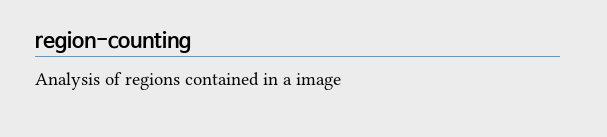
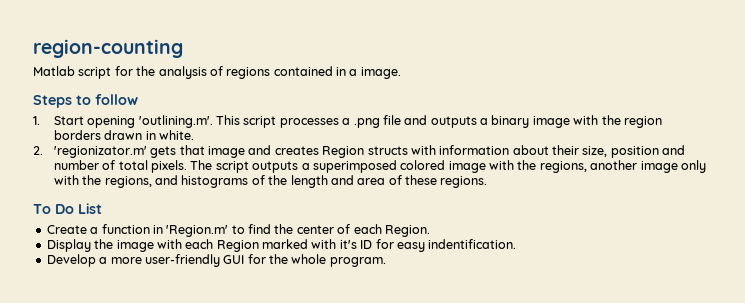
- Analysis of regions contained in a image
+ Matlab script for the analysis of regions contained in a image.
+ Steps to follow
+ 1. Start opening 'outlining.m'. This script processes a .png file and outputs a binary image with the region borders drawn in white.
+ 2. 'regionizator.m' gets that image and creates Region structs with information about their size, position and number of total pixels. The script outputs a superimposed colored image with the regions, another image only with the regions, and histograms of the length and area of these regions.
+ To Do List
+ Create a function in 'Region.m' to find the center of each Region.
+ Display the image with each Region marked with it's ID for easy indentification.
+ Develop a more user-friendly GUI for the whole program.

